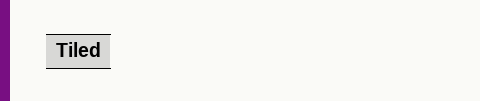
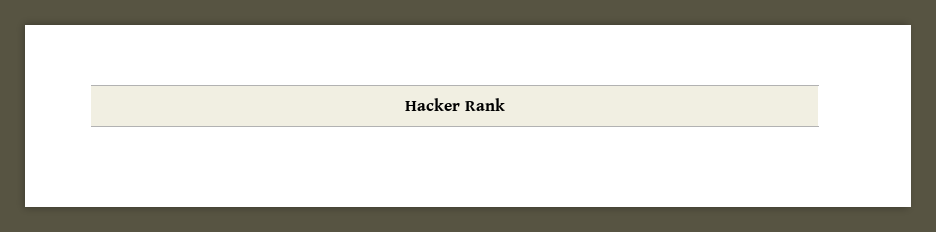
- Tiled
+ Hacker Rank

